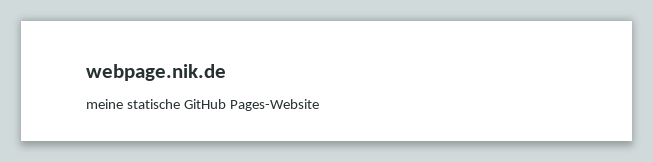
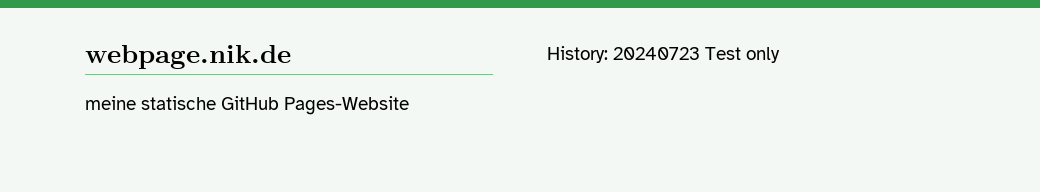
+ History: 20240723 Test only

